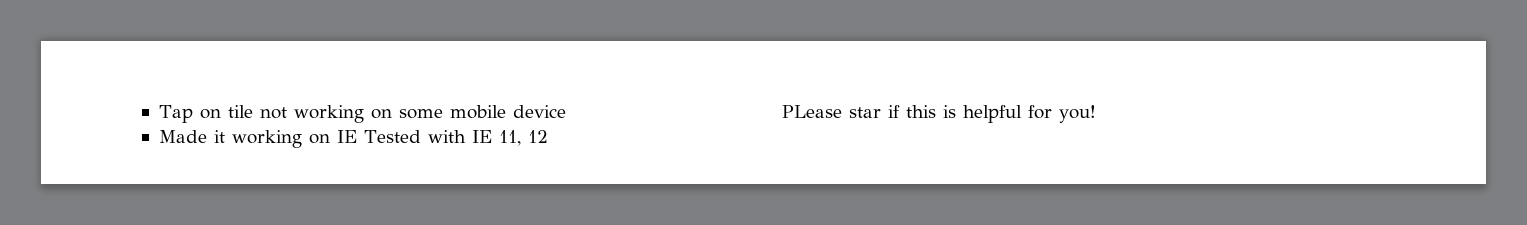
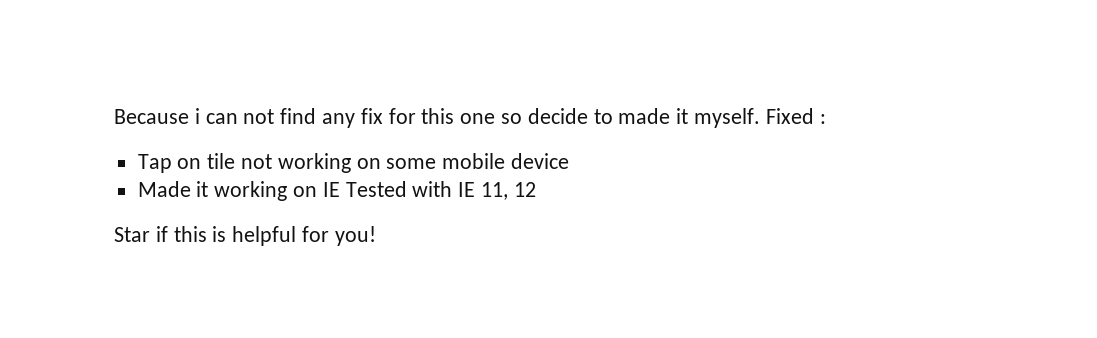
+ Because i can not find any fix for this one so decide to made it myself. Fixed :
- PLease star if this is helpful for you!
+ Star if this is helpful for you!

